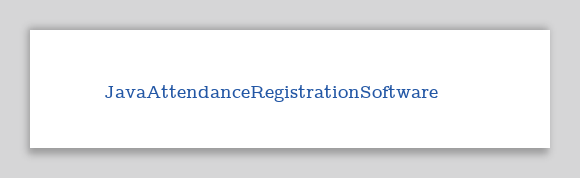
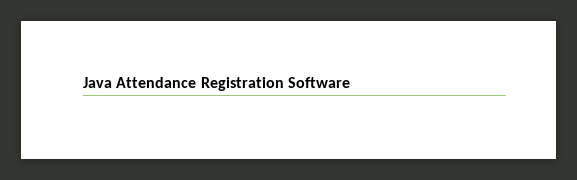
- JavaAttendanceRegistrationSoftware
+ Java Attendance Registration Software

